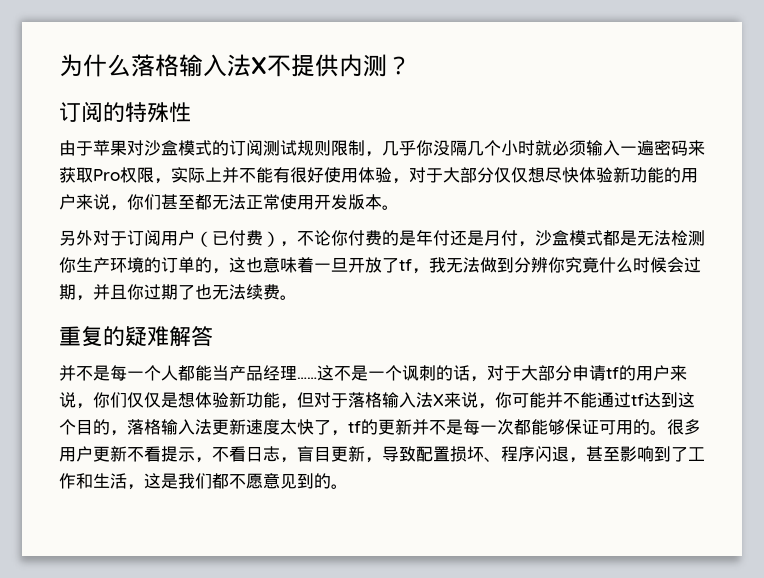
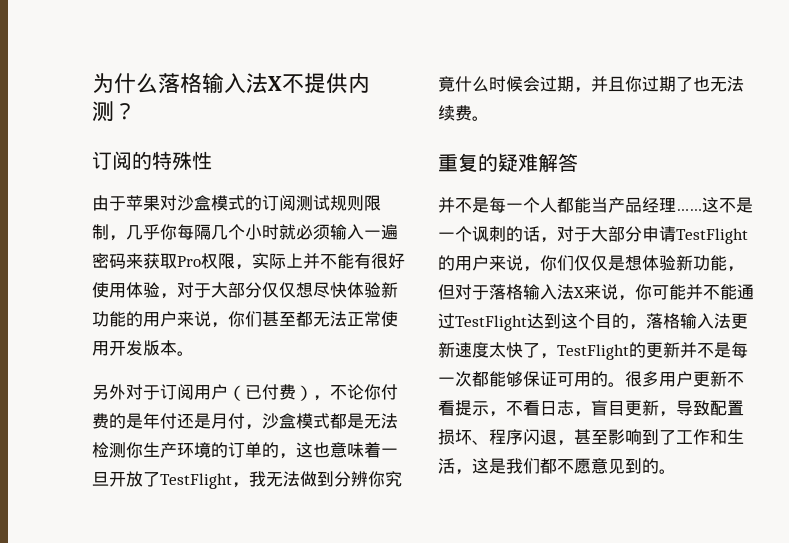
- 由于苹果对沙盒模式的订阅测试规则限制，几乎你没隔几个小时就必须输入一遍密码来获取Pro权限，实际上并不能有很好使用体验，对于大部分仅仅想尽快体验新功能的用户来说，你们甚至都无法正常使用开发版本。
+ 由于苹果对沙盒模式的订阅测试规则限制，几乎你每隔几个小时就必须输入一遍密码来获取Pro权限，实际上并不能有很好使用体验，对于大部分仅仅想尽快体验新功能的用户来说，你们甚至都无法正常使用开发版本。
- 另外对于订阅用户（已付费），不论你付费的是年付还是月付，沙盒模式都是无法检测你生产环境的订单的，这也意味着一旦开放了tf，我无法做到分辨你究竟什么时候会过期，并且你过期了也无法续费。
+ 另外对于订阅用户（已付费），不论你付费的是年付还是月付，沙盒模式都是无法检测你生产环境的订单的，这也意味着一旦开放了TestFlight，我无法做到分辨你究竟什么时候会过期，并且你过期了也无法续费。
- 这不是一个讽刺的话，对于大部分申请tf的用户来说，你们仅仅是想体验新功能，但对于落格输入法X来说，你可能并不能通过tf达到这个目的，落格输入法更新速度太快了，tf的更新并不是每一次都能够保证可用的。
+ 这不是一个讽刺的话，对于大部分申请TestFlight的用户来说，你们仅仅是想体验新功能，但对于落格输入法X来说，你可能并不能通过TestFlight达到这个目的，落格输入法更新速度太快了，TestFlight的更新并不是每一次都能够保证可用的。

